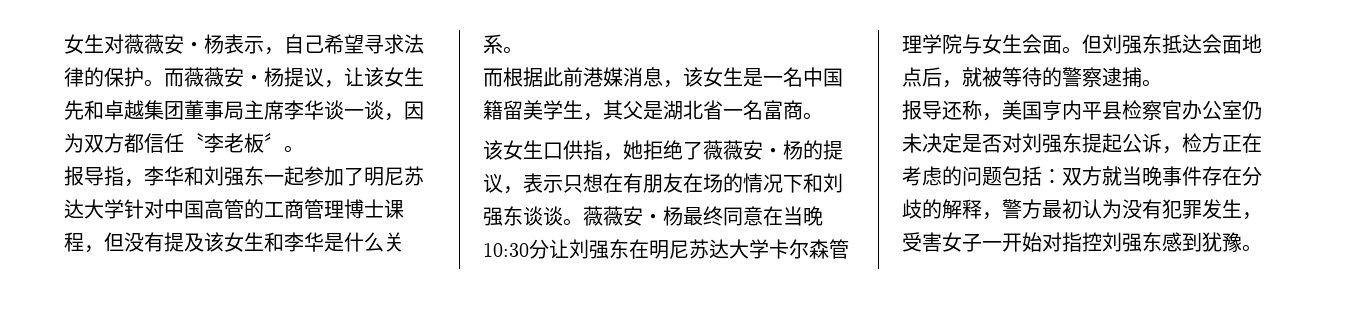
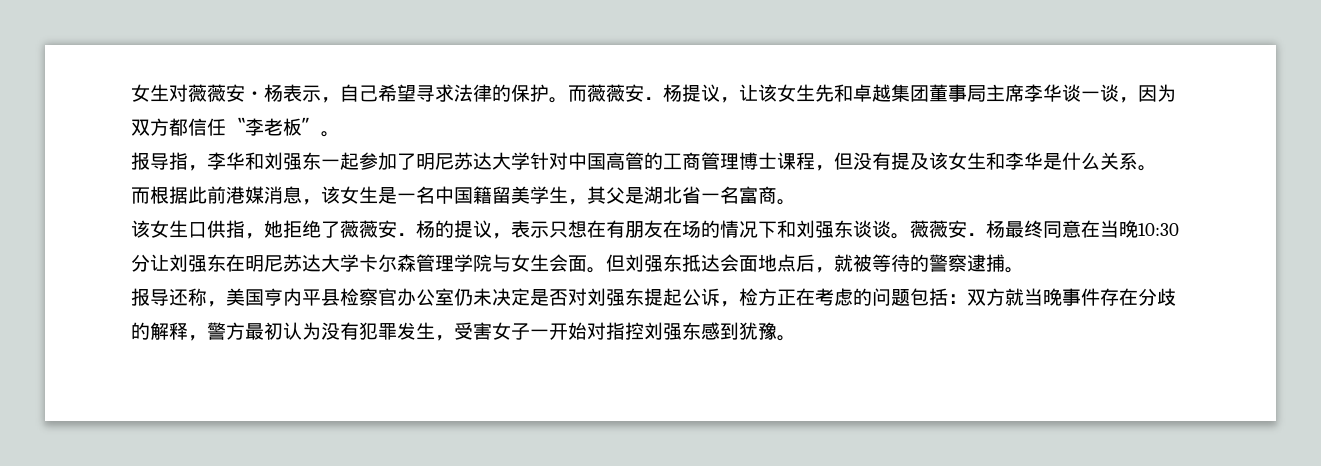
- 而薇薇安・杨提议，让该女生先和卓越集团董事局主席李华谈一谈，因为双方都信任〝李老板〞。
+ 而薇薇安．杨提议，让该女生先和卓越集团董事局主席李华谈一谈，因为双方都信任〝李老板〞。
- 该女生口供指，她拒绝了薇薇安・杨的提议，表示只想在有朋友在场的情况下和刘强东谈谈。
+ 该女生口供指，她拒绝了薇薇安．杨的提议，表示只想在有朋友在场的情况下和刘强东谈谈。
- 薇薇安・杨最终同意在当晚10:30分让刘强东在明尼苏达大学卡尔森管理学院与女生会面。
+ 薇薇安．杨最终同意在当晚10:30分让刘强东在明尼苏达大学卡尔森管理学院与女生会面。

